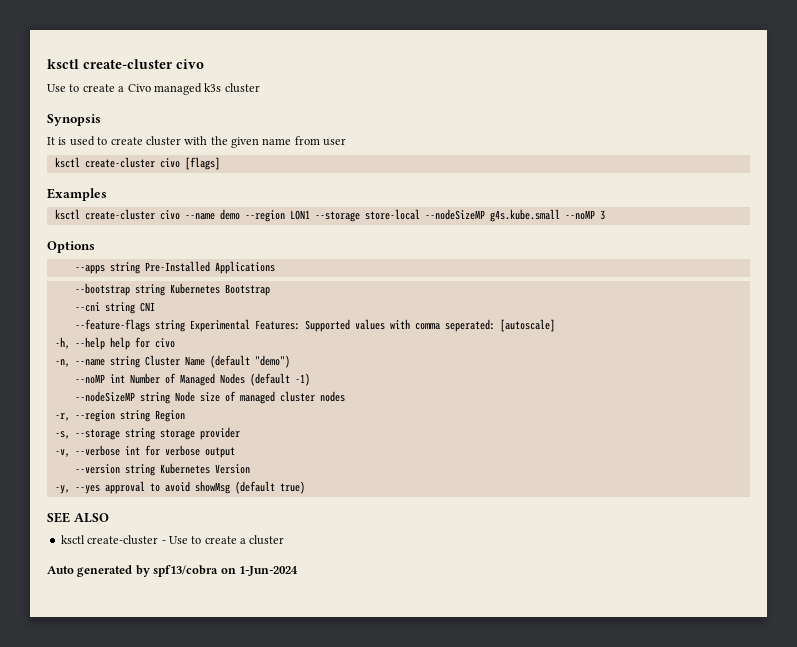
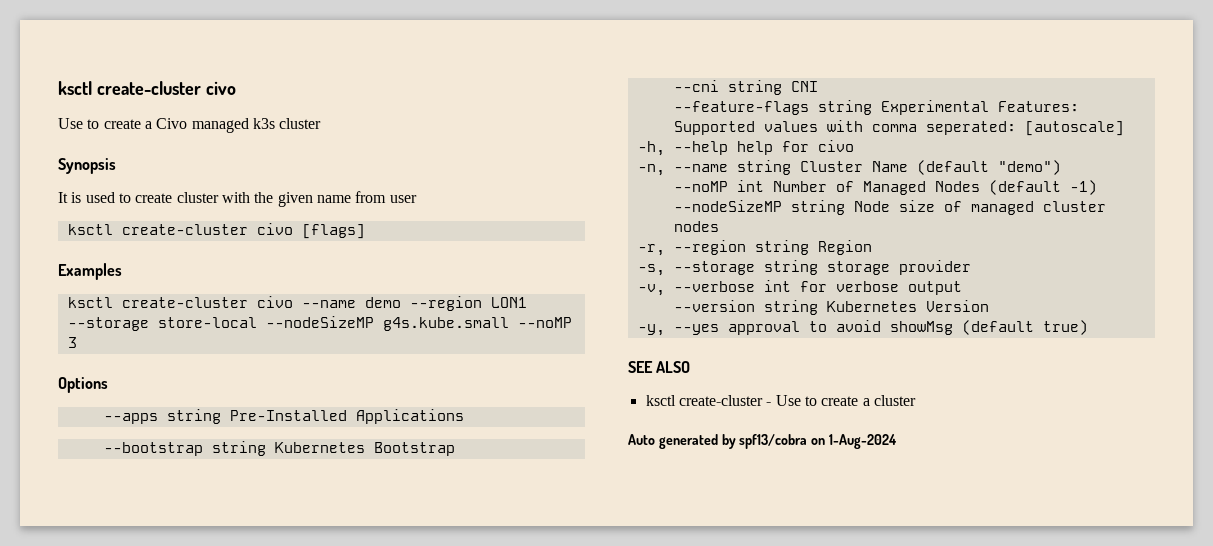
- Auto generated by spf13/cobra on 1-Jun-2024
+ Auto generated by spf13/cobra on 1-Aug-2024

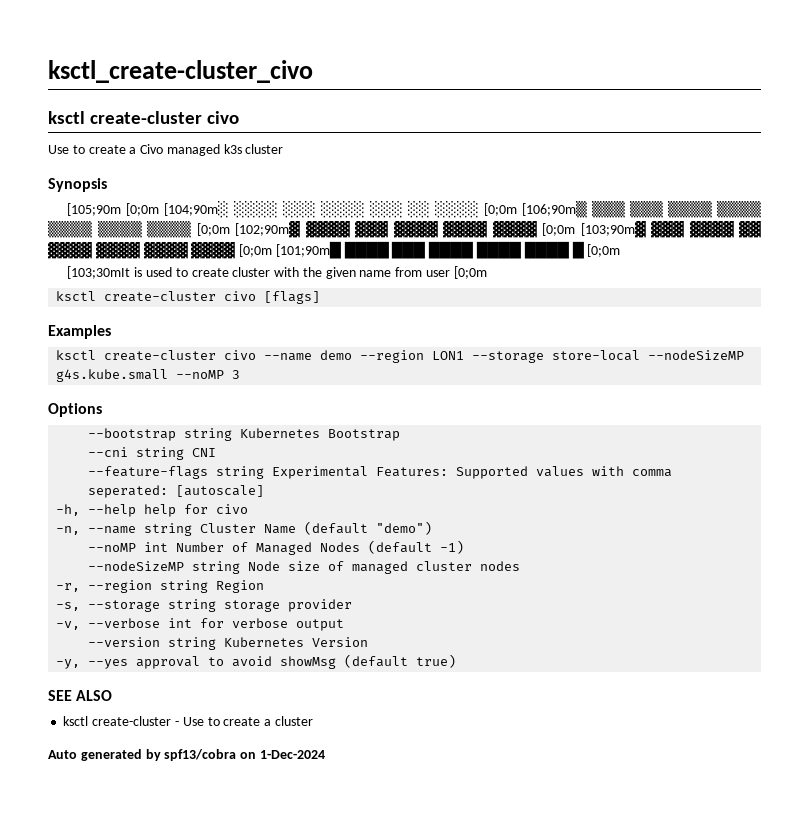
+ ksctl_create-cluster_civo
- It is used to create cluster with the given name from user
+ [105;90m [0;0m [104;90m░ ░░░░ ░░░ ░░░░ ░░░ ░░ ░░░░ [0;0m [106;90m▒ ▒▒▒ ▒▒▒ ▒▒▒▒ ▒▒▒▒ ▒▒▒▒ ▒▒▒▒ ▒▒▒▒ [0;0m [102;90m▓ ▓▓▓▓ ▓▓▓ ▓▓▓▓ ▓▓▓▓ ▓▓▓▓ [0;0m [103;90m▓ ▓▓▓ ▓▓▓▓ ▓▓ ▓▓▓▓ ▓▓▓▓ ▓▓▓▓ ▓▓▓▓ [0;0m [101;90m█ ████ ███ ████ ████ ████ █ [0;0m
+ [103;30mIt is used to create cluster with the given name from user [0;0m
- --apps string Pre-Installed Applications
- Auto generated by spf13/cobra on 1-Aug-2024
+ Auto generated by spf13/cobra on 1-Dec-2024

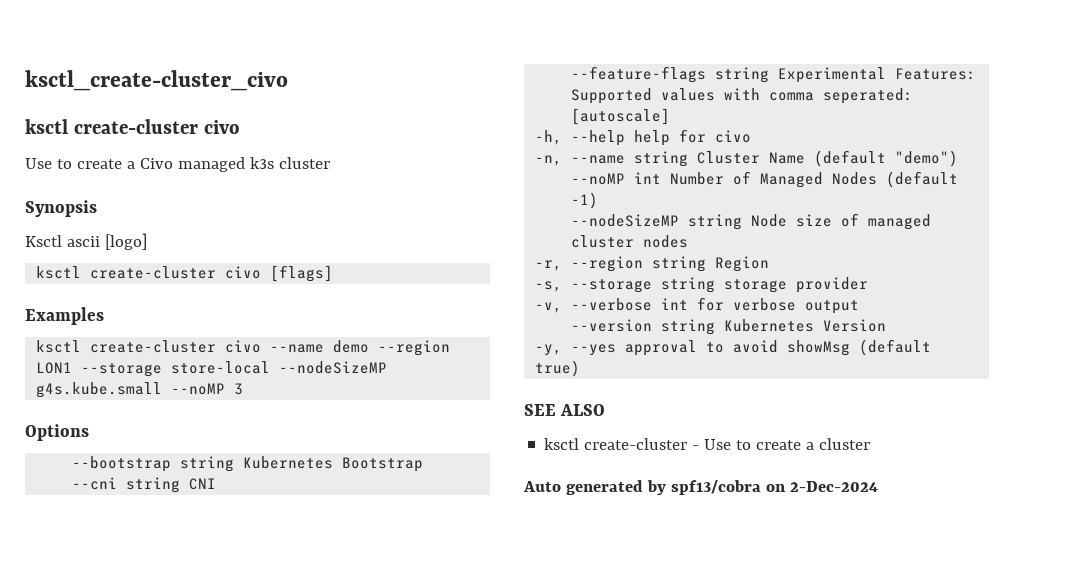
- [105;90m [0;0m [104;90m░ ░░░░ ░░░ ░░░░ ░░░ ░░ ░░░░ [0;0m [106;90m▒ ▒▒▒ ▒▒▒ ▒▒▒▒ ▒▒▒▒ ▒▒▒▒ ▒▒▒▒ ▒▒▒▒ [0;0m [102;90m▓ ▓▓▓▓ ▓▓▓ ▓▓▓▓ ▓▓▓▓ ▓▓▓▓ [0;0m [103;90m▓ ▓▓▓ ▓▓▓▓ ▓▓ ▓▓▓▓ ▓▓▓▓ ▓▓▓▓ ▓▓▓▓ [0;0m [101;90m█ ████ ███ ████ ████ ████ █ [0;0m
- [103;30mIt is used to create cluster with the given name from user [0;0m
+ Ksctl ascii [logo]
- Auto generated by spf13/cobra on 1-Dec-2024
+ Auto generated by spf13/cobra on 2-Dec-2024

